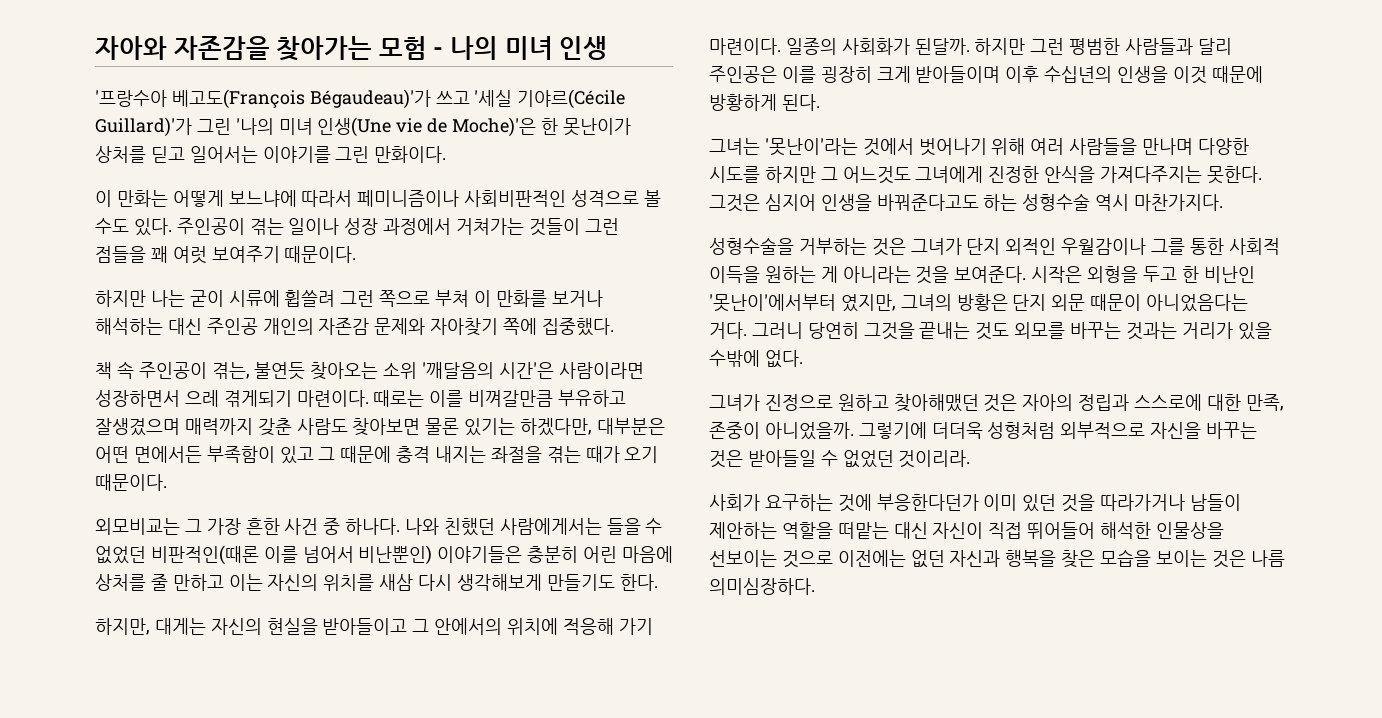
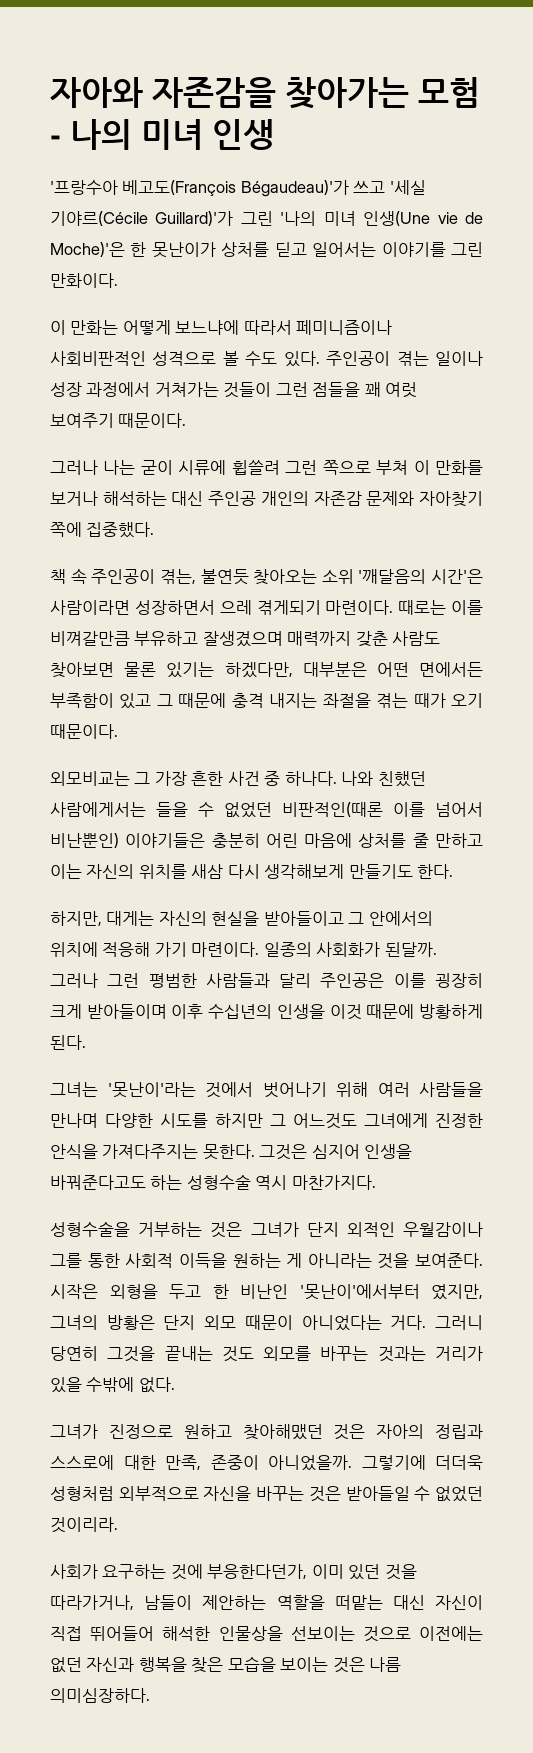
- 하지만 나는 굳이 시류에 휩쓸려 그런 쪽으로 부쳐 이 만화를 보거나 해석하는 대신 주인공 개인의 자존감 문제와 자아찾기 쪽에 집중했다.
+ 그러나 나는 굳이 시류에 휩쓸려 그런 쪽으로 부쳐 이 만화를 보거나 해석하는 대신 주인공 개인의 자존감 문제와 자아찾기 쪽에 집중했다.
- 하지만 그런 평범한 사람들과 달리 주인공은 이를 굉장히 크게 받아들이며 이후 수십년의 인생을 이것 때문에 방황하게 된다.
+ 그러나 그런 평범한 사람들과 달리 주인공은 이를 굉장히 크게 받아들이며 이후 수십년의 인생을 이것 때문에 방황하게 된다.
- 시작은 외형을 두고 한 비난인 '못난이'에서부터 였지만, 그녀의 방황은 단지 외문 때문이 아니었음다는 거다.
+ 시작은 외형을 두고 한 비난인 '못난이'에서부터 였지만, 그녀의 방황은 단지 외모 때문이 아니었다는 거다.
- 사회가 요구하는 것에 부응한다던가 이미 있던 것을 따라가거나 남들이 제안하는 역할을 떠맡는 대신 자신이 직접 뛰어들어 해석한 인물상을 선보이는 것으로 이전에는 없던 자신과 행복을 찾은 모습을 보이는 것은 나름 의미심장하다.
+ 사회가 요구하는 것에 부응한다던가, 이미 있던 것을 따라가거나, 남들이 제안하는 역할을 떠맡는 대신 자신이 직접 뛰어들어 해석한 인물상을 선보이는 것으로 이전에는 없던 자신과 행복을 찾은 모습을 보이는 것은 나름 의미심장하다.

